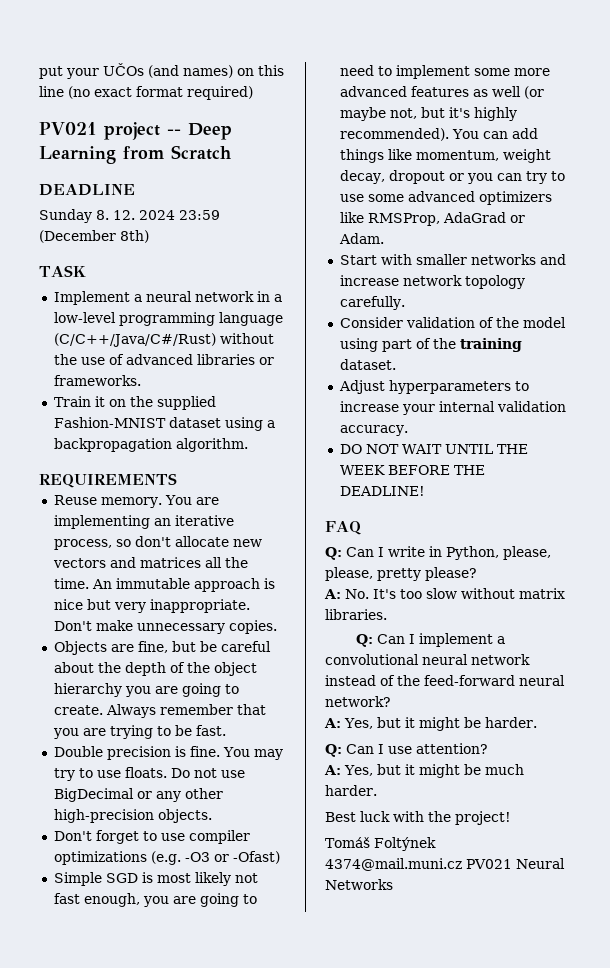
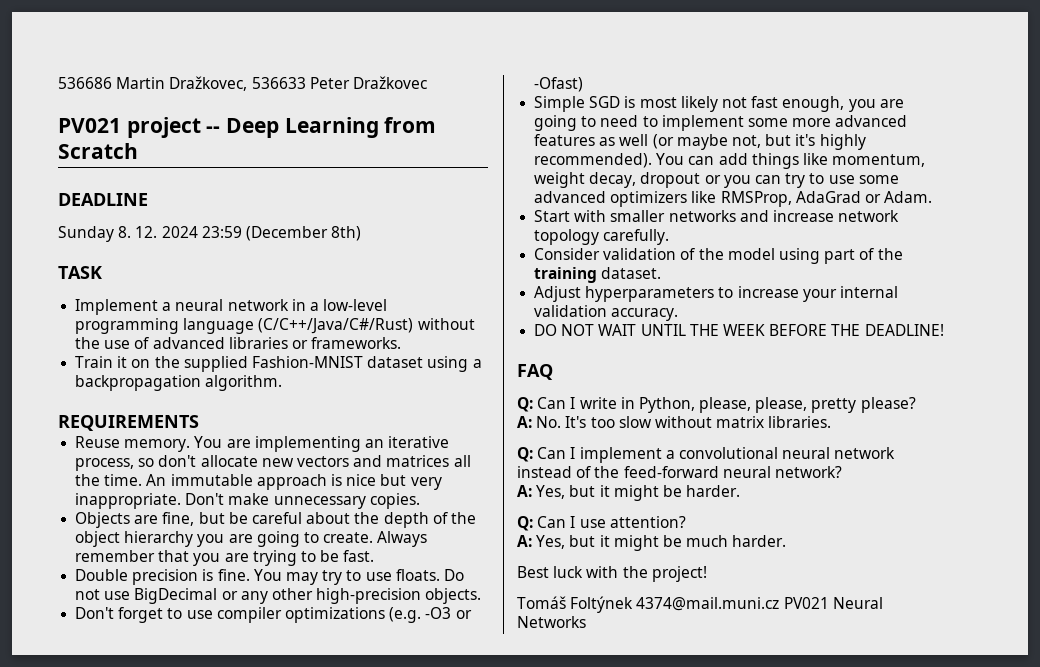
- put your UČOs (and names) on this line (no exact format required)
+ 536686 Martin Dražkovec, 536633 Peter Dražkovec

